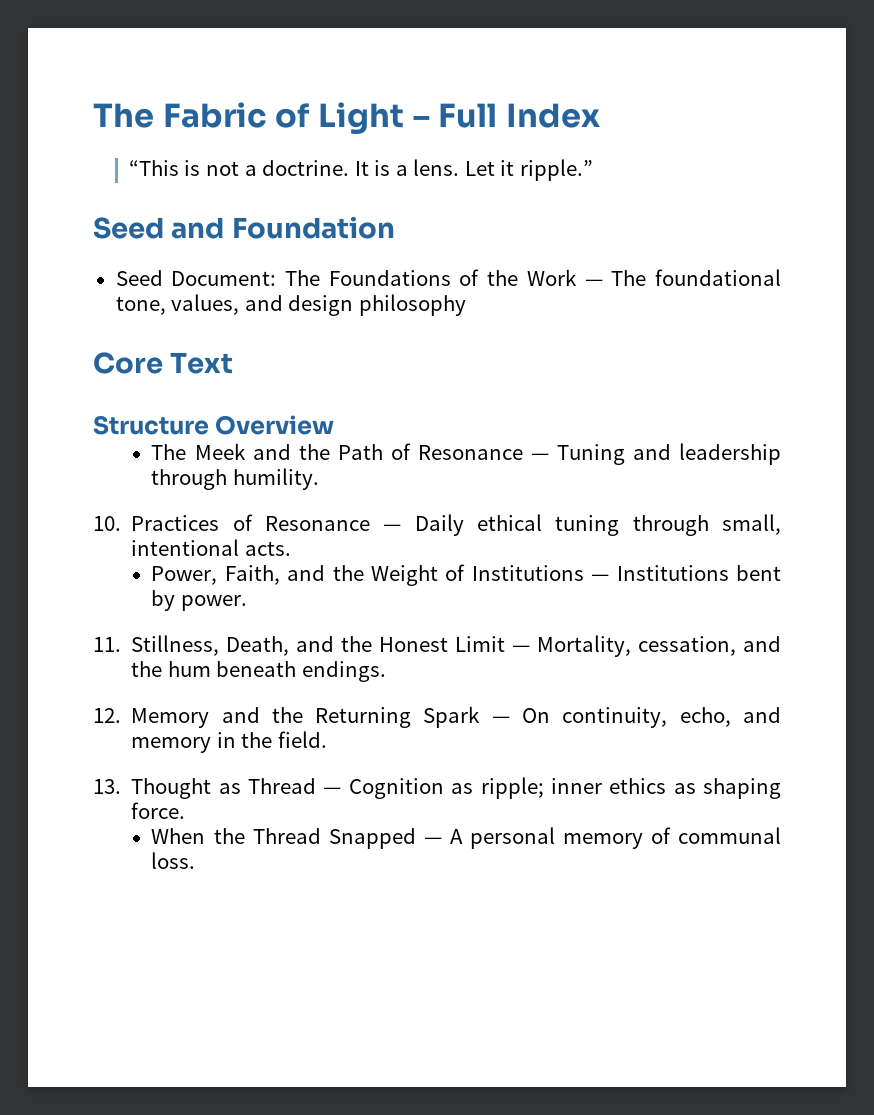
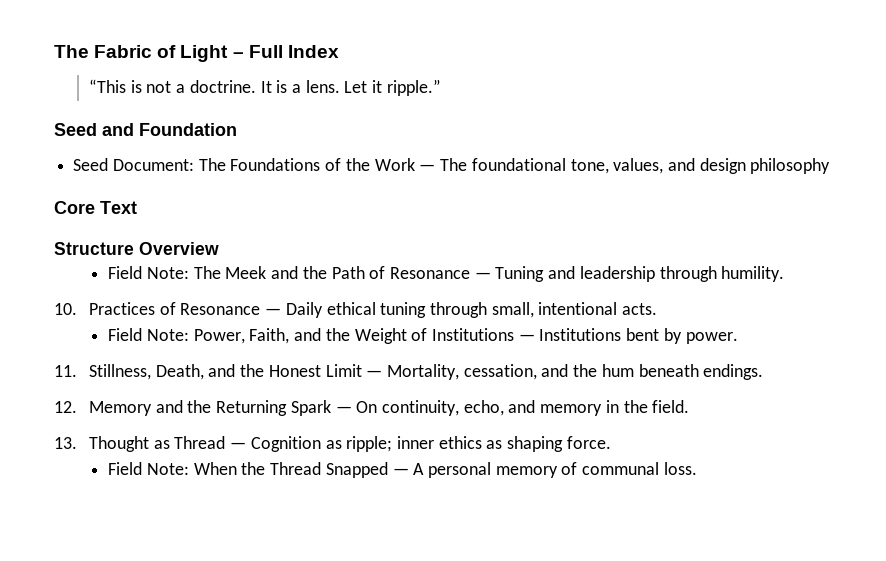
- The Meek and the Path of Resonance — Tuning and leadership through humility.
+ Field Note: The Meek and the Path of Resonance — Tuning and leadership through humility.
- Power, Faith, and the Weight of Institutions — Institutions bent by power.
+ Field Note: Power, Faith, and the Weight of Institutions — Institutions bent by power.
- When the Thread Snapped — A personal memory of communal loss.
+ Field Note: When the Thread Snapped — A personal memory of communal loss.

